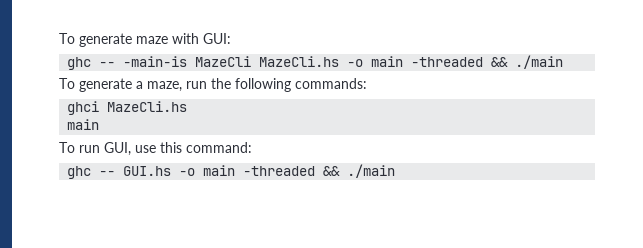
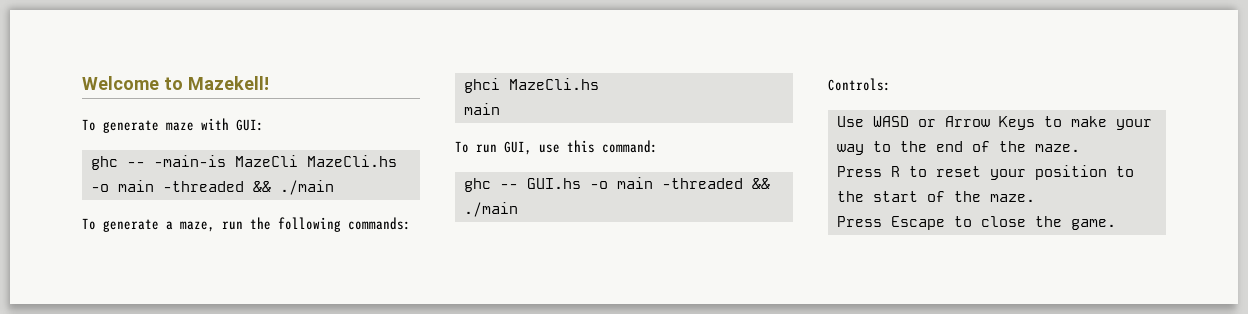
+ Welcome to Mazekell!
+ Controls:
+ Use WASD or Arrow Keys to make your way to the end of the maze.
+ Press R to reset your position to the start of the maze.
+ Press Escape to close the game.

